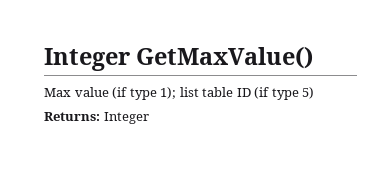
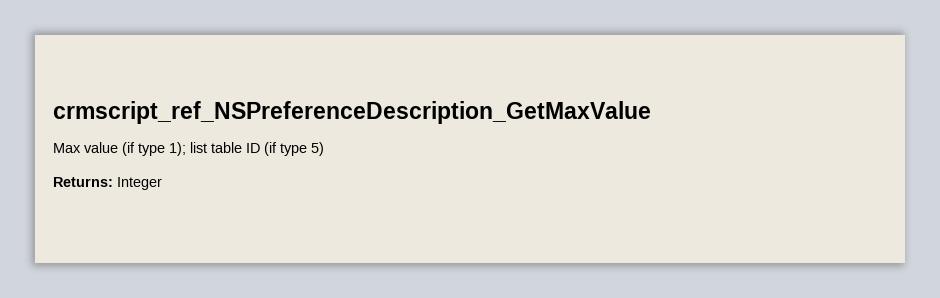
- Integer GetMaxValue()
+ crmscript_ref_NSPreferenceDescription_GetMaxValue

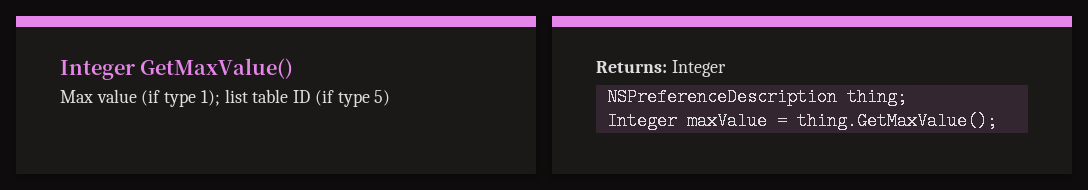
- crmscript_ref_NSPreferenceDescription_GetMaxValue
+ Integer GetMaxValue()
+ NSPreferenceDescription thing;
+ Integer maxValue = thing.GetMaxValue();

